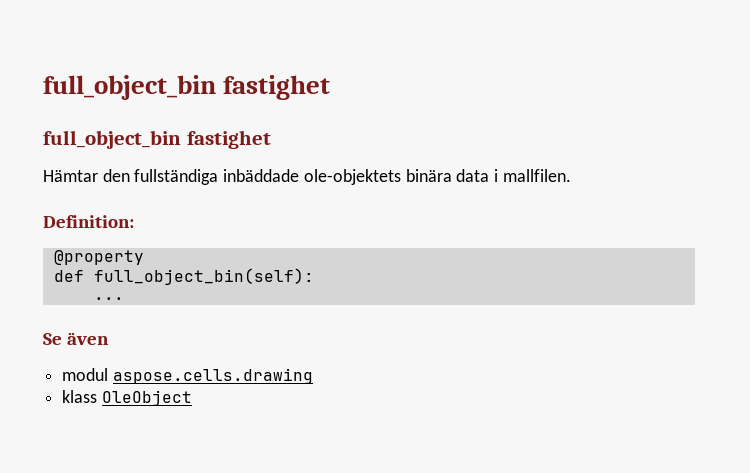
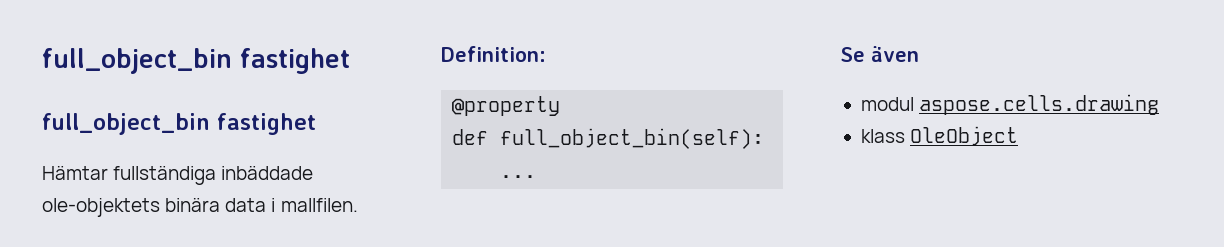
- Hämtar den fullständiga inbäddade ole-objektets binära data i mallfilen.
+ Hämtar fullständiga inbäddade ole-objektets binära data i mallfilen.

